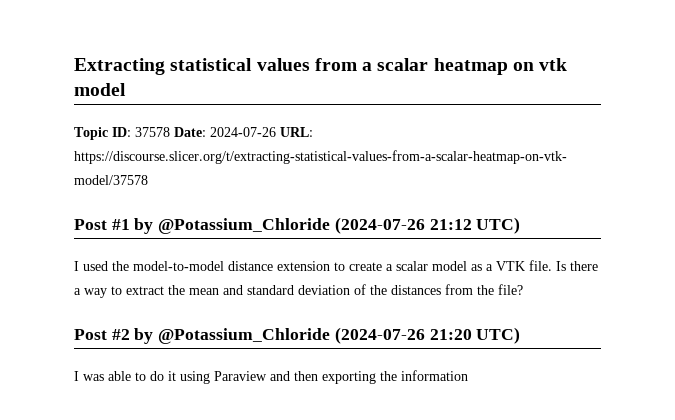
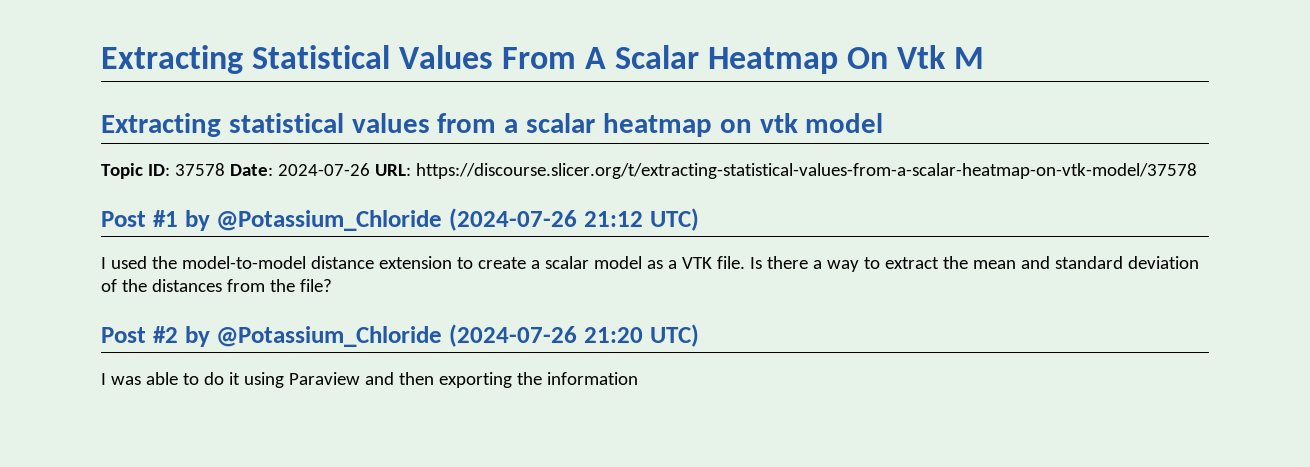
+ Extracting Statistical Values From A Scalar Heatmap On Vtk M

